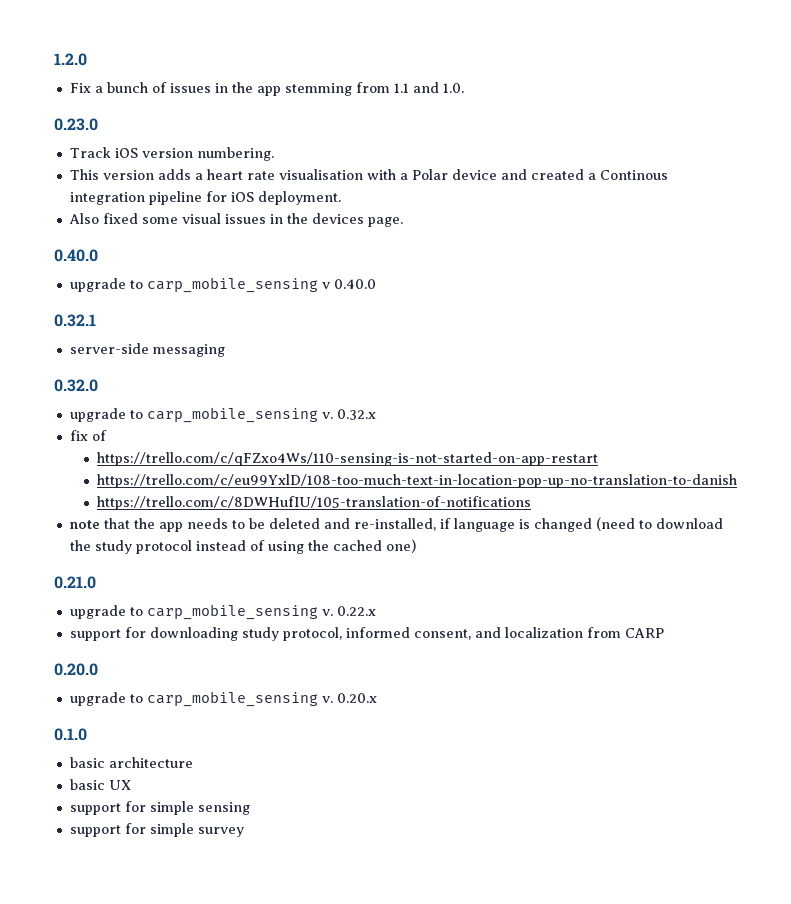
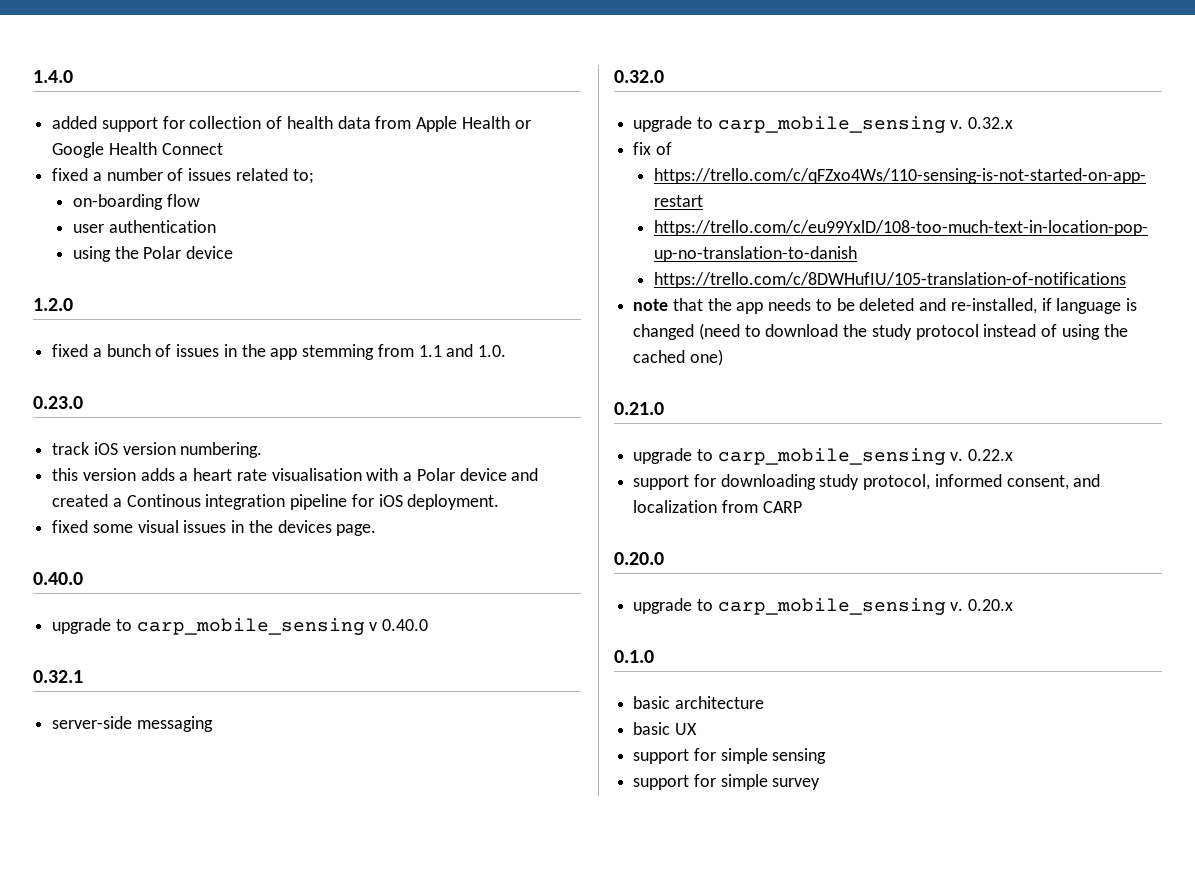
+ 1.4.0
+ added support for collection of health data from Apple Health or Google Health Connect
+ fixed a number of issues related to;
+ on-boarding flow
+ user authentication
+ using the Polar device
- Fix a bunch of issues in the app stemming from 1.1 and 1.0.
+ fixed a bunch of issues in the app stemming from 1.1 and 1.0.
- Track iOS version numbering.
+ track iOS version numbering.
- This version adds a heart rate visualisation with a Polar device and created a Continous integration pipeline for iOS deployment.
+ this version adds a heart rate visualisation with a Polar device and created a Continous integration pipeline for iOS deployment.
- Also fixed some visual issues in the devices page.
+ fixed some visual issues in the devices page.

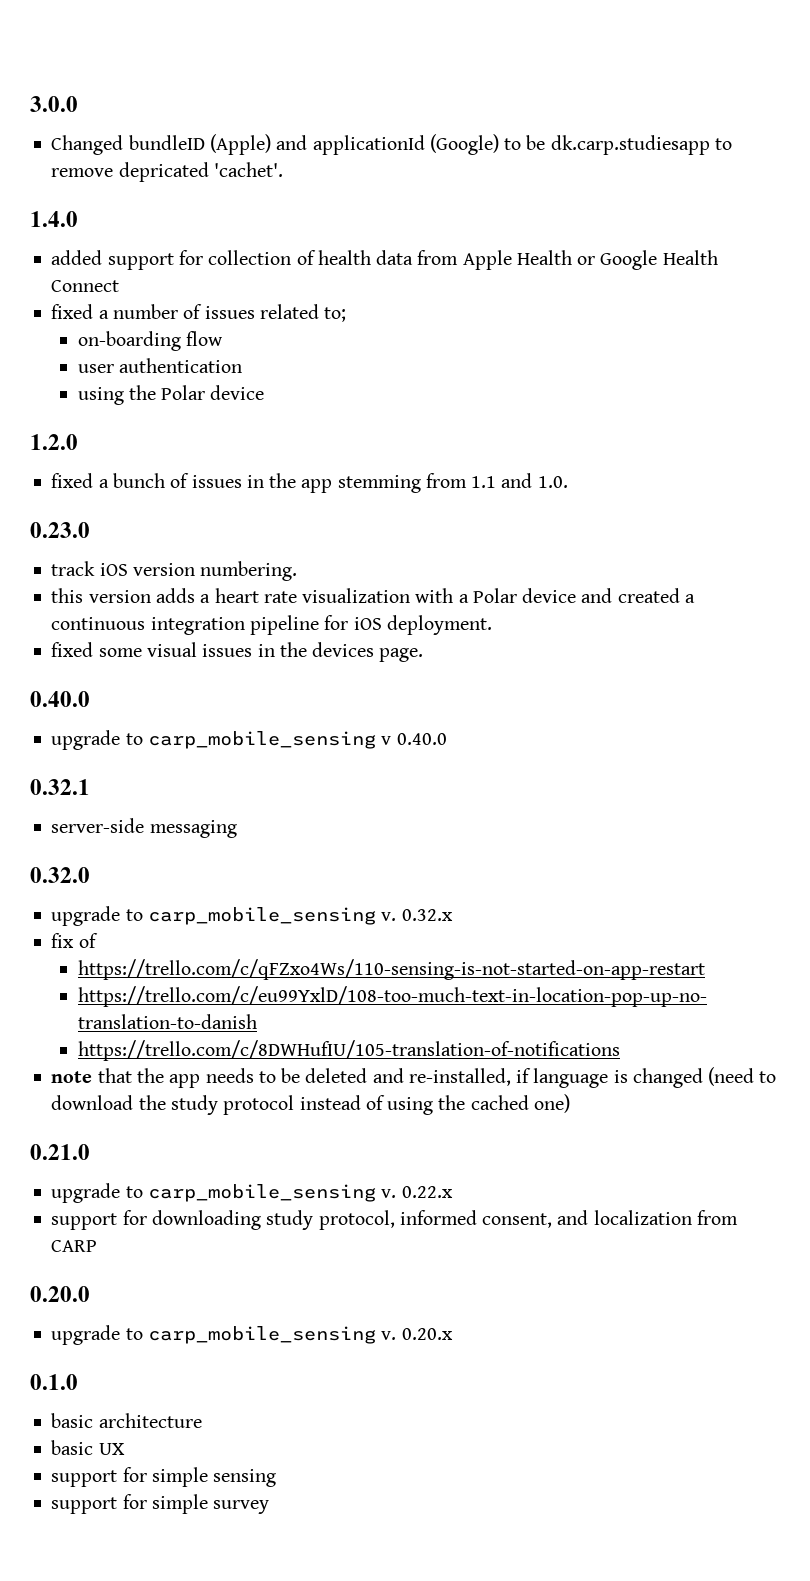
+ 3.0.0
+ Changed bundleID (Apple) and applicationId (Google) to be dk.carp.studiesapp to remove depricated 'cachet'.
- this version adds a heart rate visualisation with a Polar device and created a Continous integration pipeline for iOS deployment.
+ this version adds a heart rate visualization with a Polar device and created a continuous integration pipeline for iOS deployment.

